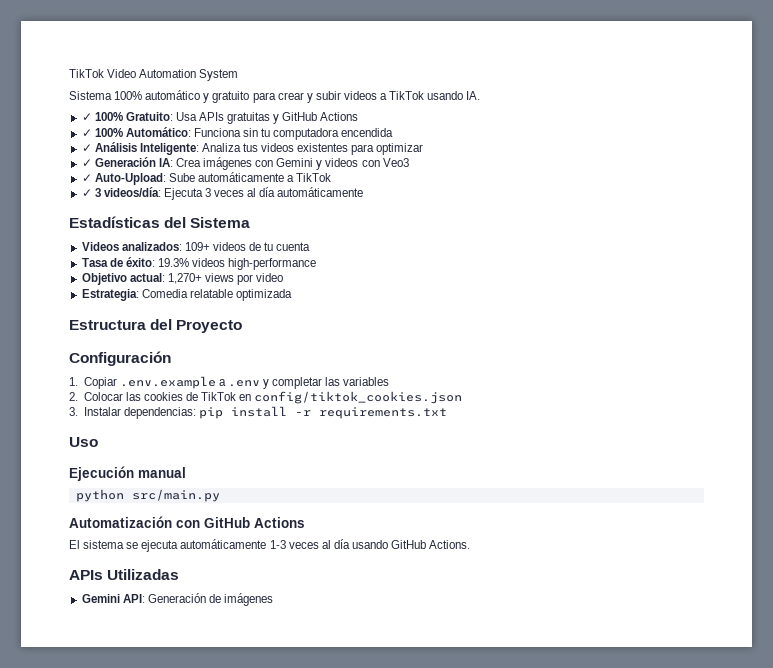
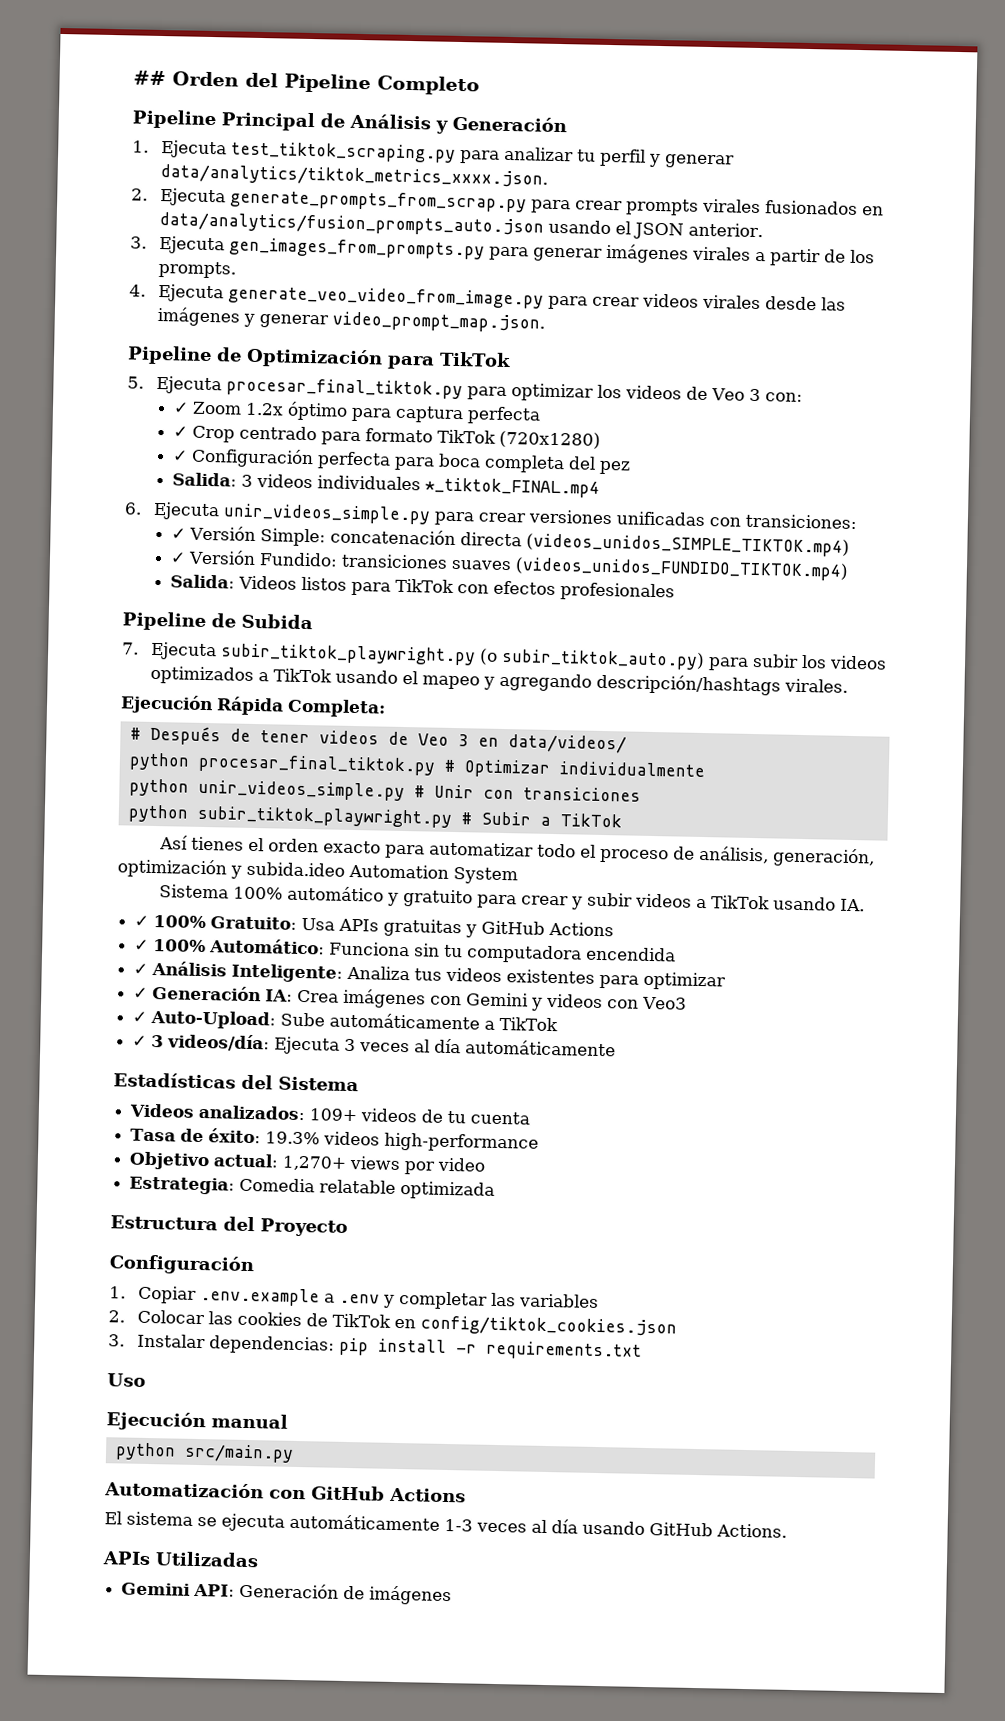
- TikTok Video Automation System
+ ## Orden del Pipeline Completo
+ Pipeline Principal de Análisis y Generación
+ 1. Ejecuta test_tiktok_scraping.py para analizar tu perfil y generar data/analytics/tiktok_metrics_xxxx.json.
+ 2. Ejecuta generate_prompts_from_scrap.py para crear prompts virales fusionados en data/analytics/fusion_prompts_auto.json usando el JSON anterior.
+ 3. Ejecuta gen_images_from_prompts.py para generar imágenes virales a partir de los prompts.
+ 4. Ejecuta generate_veo_video_from_image.py para crear videos virales desde las imágenes y generar video_prompt_map.json.
+ Pipeline de Optimización para TikTok
+ 5. Ejecuta procesar_final_tiktok.py para optimizar los videos de Veo 3 con:
+ ✓ Zoom 1.2x óptimo para captura perfecta
+ ✓ Crop centrado para formato TikTok (720x1280)
+ ✓ Configuración perfecta para boca completa del pez
+ Salida: 3 videos individuales *_tiktok_FINAL.mp4
+ 6. Ejecuta unir_videos_simple.py para crear versiones unificadas con transiciones:
+ ✓ Versión Simple: concatenación directa (videos_unidos_SIMPLE_TIKTOK.mp4)
+ ✓ Versión Fundido: transiciones suaves (videos_unidos_FUNDIDO_TIKTOK.mp4)
+ Salida: Videos listos para TikTok con efectos profesionales
+ Pipeline de Subida
+ 7. Ejecuta subir_tiktok_playwright.py (o subir_tiktok_auto.py) para subir los videos optimizados a TikTok usando el mapeo y agregando descripción/hashtags virales.
+ Ejecución Rápida Completa:
+ # Después de tener videos de Veo 3 en data/videos/
+ python procesar_final_tiktok.py # Optimizar individualmente
+ python unir_videos_simple.py # Unir con transiciones
+ python subir_tiktok_playwright.py # Subir a TikTok
+ Así tienes el orden exacto para automatizar todo el proceso de análisis, generación, optimización y subida.ideo Automation System

